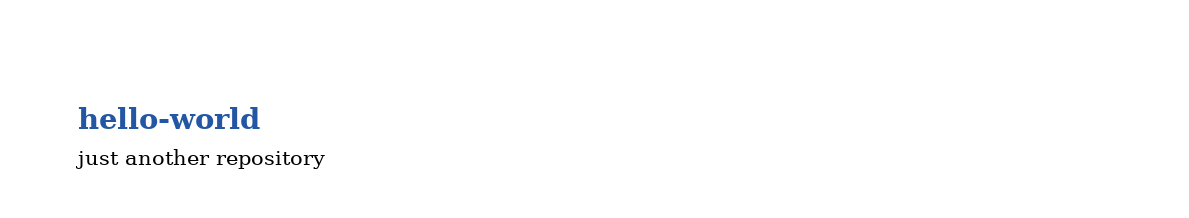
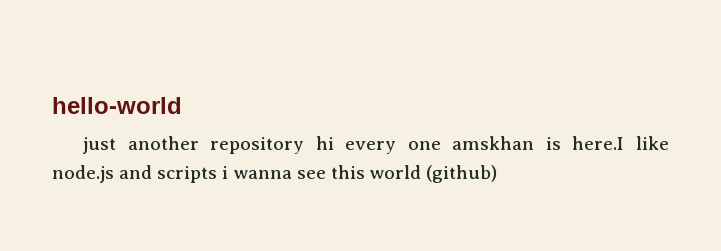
- just another repository
+ just another repository hi every one amskhan is here.I like node.js and scripts i wanna see this world (github)

